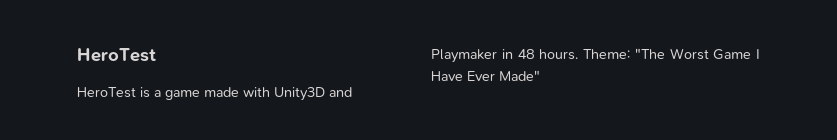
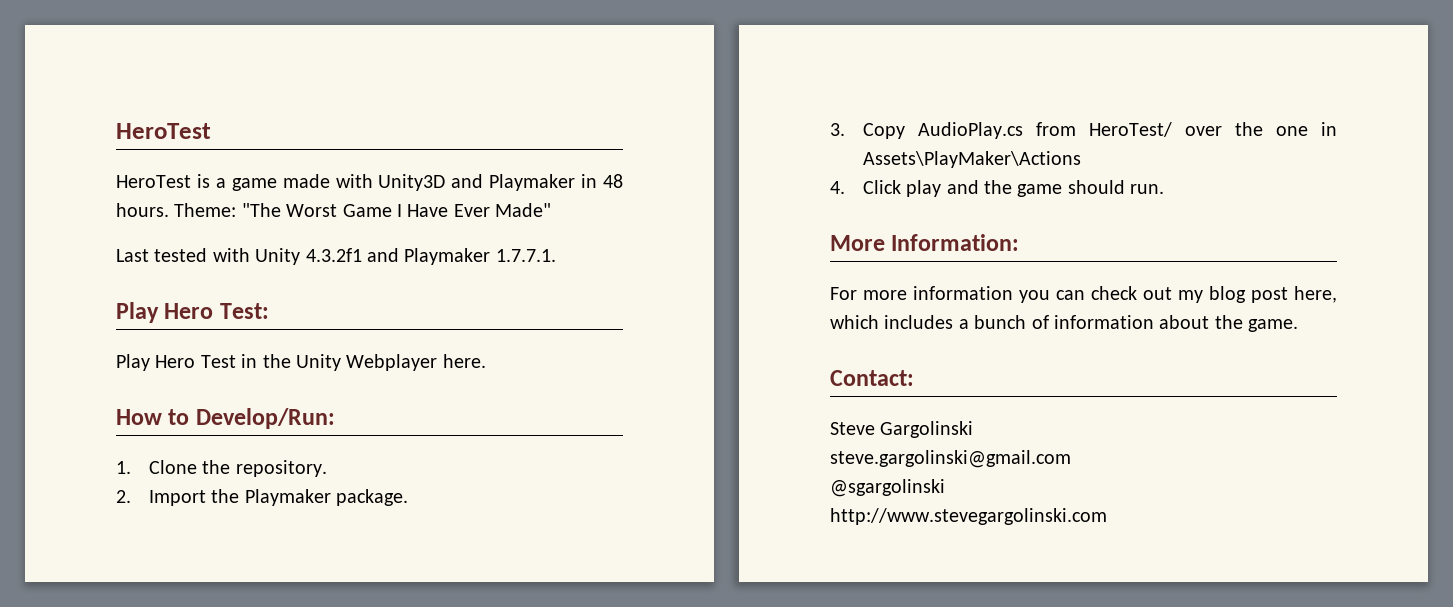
+ Last tested with Unity 4.3.2f1 and Playmaker 1.7.7.1.
+ Play Hero Test:
+ Play Hero Test in the Unity Webplayer here.
+ How to Develop/Run:
+ 1. Clone the repository.
+ 2. Import the Playmaker package.
+ 3. Copy AudioPlay.cs from HeroTest/ over the one in Assets\PlayMaker\Actions
+ 4. Click play and the game should run.
+ More Information:
+ For more information you can check out my blog post here, which includes a bunch of information about the game.
+ Contact:
+ Steve Gargolinski
+ steve.gargolinski@gmail.com
+ @sgargolinski
+ http://www.stevegargolinski.com

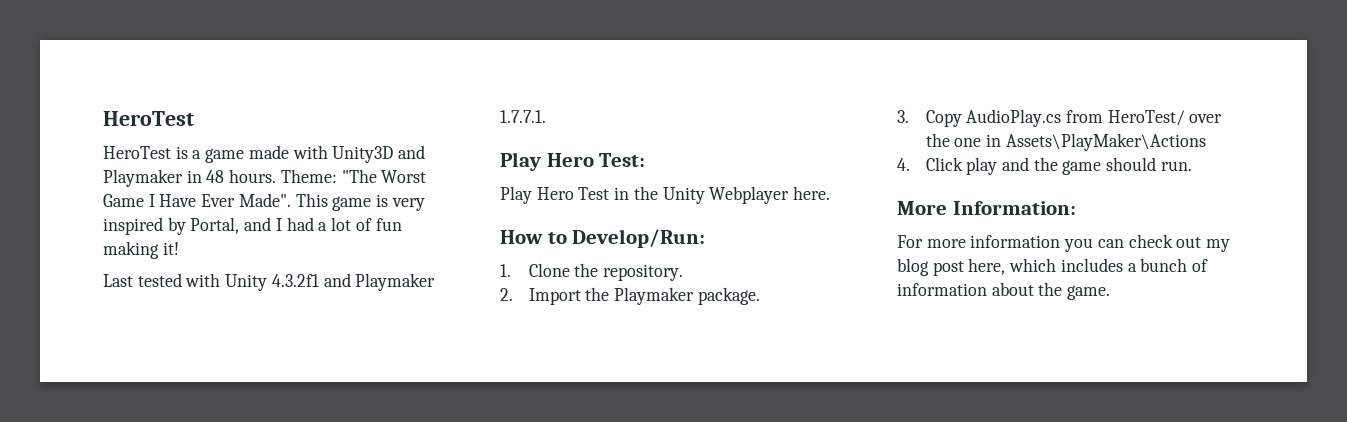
- Theme: "The Worst Game I Have Ever Made"
+ Theme: "The Worst Game I Have Ever Made". This game is very inspired by Portal, and I had a lot of fun making it!
- Contact:
- Steve Gargolinski
- steve.gargolinski@gmail.com
- @sgargolinski
- http://www.stevegargolinski.com

